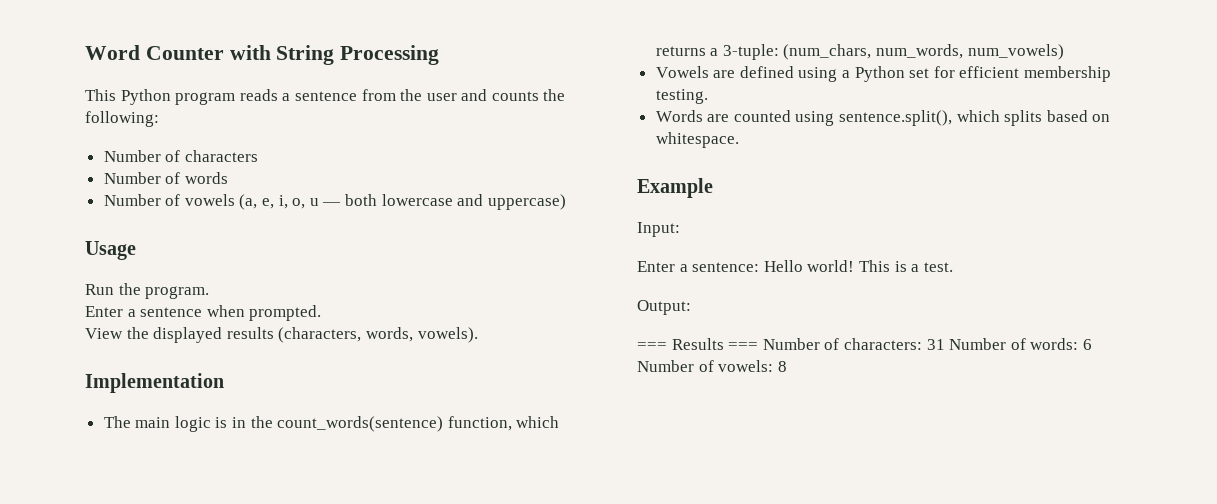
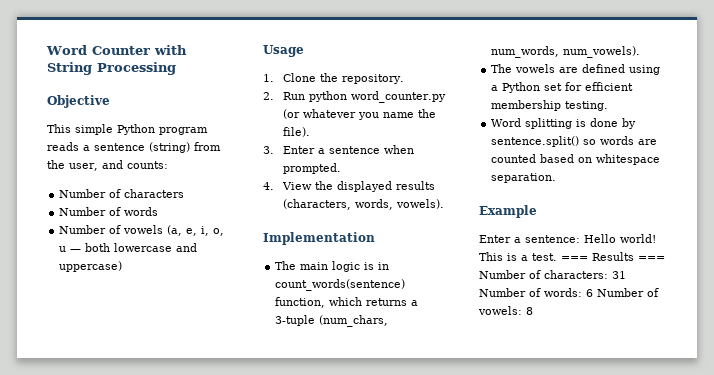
- This Python program reads a sentence from the user and counts the following:
+ Objective
+ This simple Python program reads a sentence (string) from the user, and counts:
- Run the program.
- Enter a sentence when prompted.
+ 1. Clone the repository.
+ 2. Run python word_counter.py (or whatever you name the file).
+ 3. Enter a sentence when prompted.
- View the displayed results (characters, words, vowels).
+ 4. View the displayed results (characters, words, vowels).
- The main logic is in the count_words(sentence) function, which returns a 3-tuple: (num_chars, num_words, num_vowels)
- Vowels are defined using a Python set for efficient membership testing.
+ The main logic is in count_words(sentence) function, which returns a 3-tuple (num_chars, num_words, num_vowels).
+ The vowels are defined using a Python set for efficient membership testing.
- Words are counted using sentence.split(), which splits based on whitespace.
+ Word splitting is done by sentence.split() so words are counted based on whitespace separation.
- Input:
- This is a test.
- Output:
- === Results === Number of characters: 31 Number of words: 6 Number of vowels: 8
+ This is a test. === Results === Number of characters: 31 Number of words: 6 Number of vowels: 8

